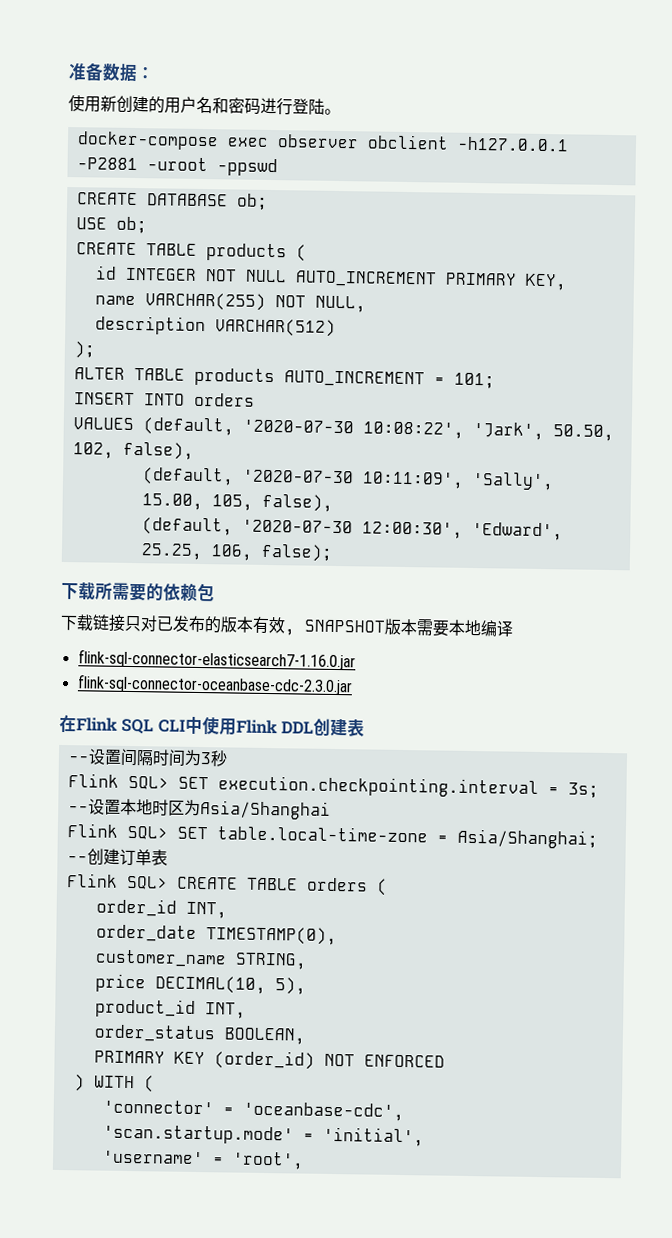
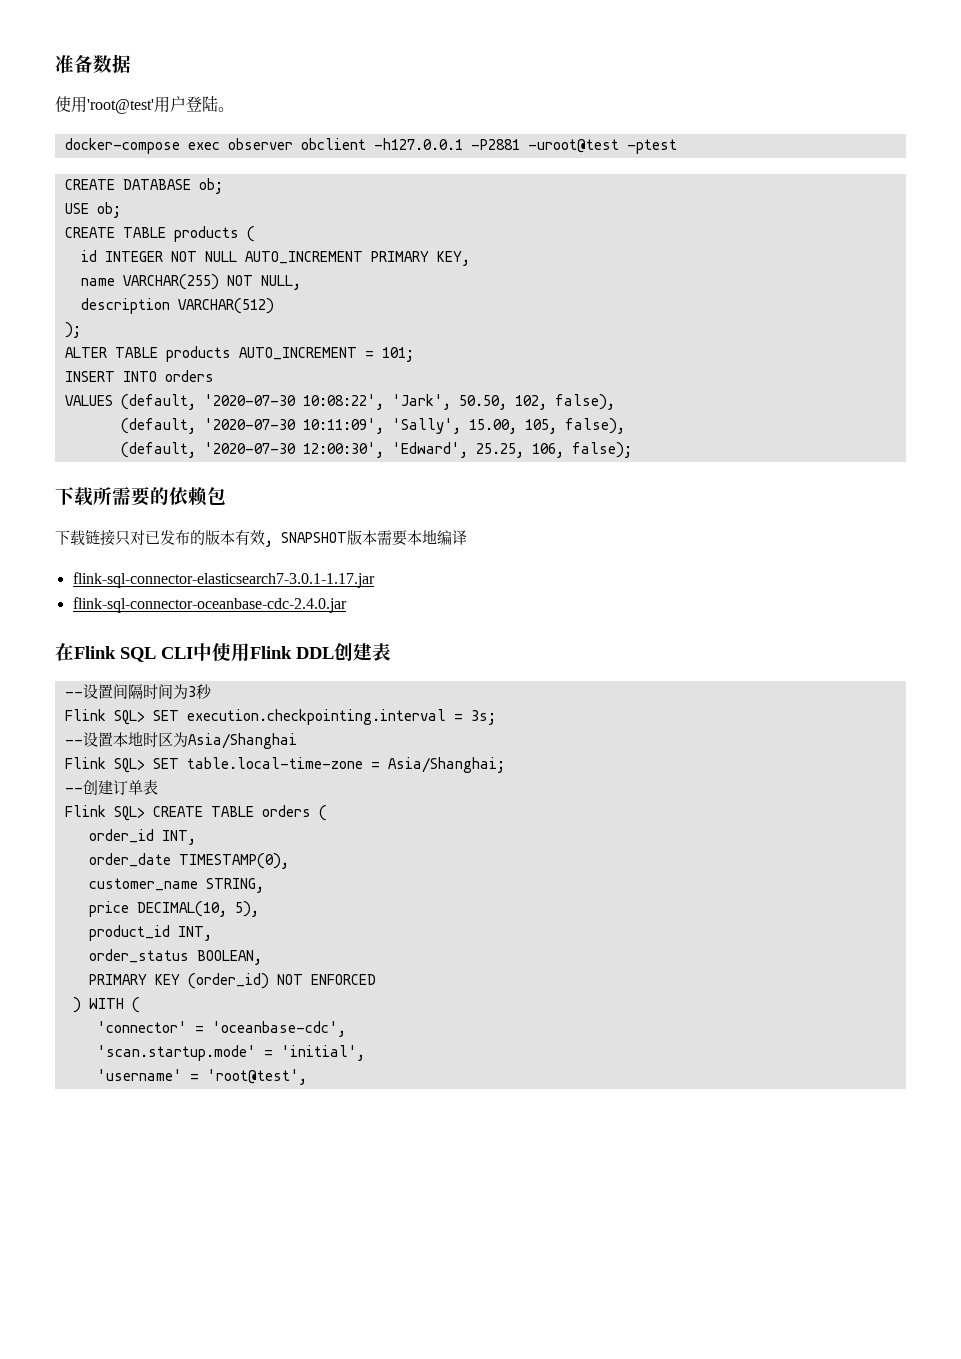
- 准备数据：
- 使用新创建的用户名和密码进行登陆。
+ 准备数据
+ 使用'root@test'用户登陆。
- docker-compose exec observer obclient -h127.0.0.1 -P2881 -uroot -ppswd
+ docker-compose exec observer obclient -h127.0.0.1 -P2881 -uroot@test -ptest
- flink-sql-connector-elasticsearch7-1.16.0.jar
- flink-sql-connector-oceanbase-cdc-2.3.0.jar
+ flink-sql-connector-elasticsearch7-3.0.1-1.17.jar
+ flink-sql-connector-oceanbase-cdc-2.4.0.jar
- 'username' = 'root',
+ 'username' = 'root@test',

